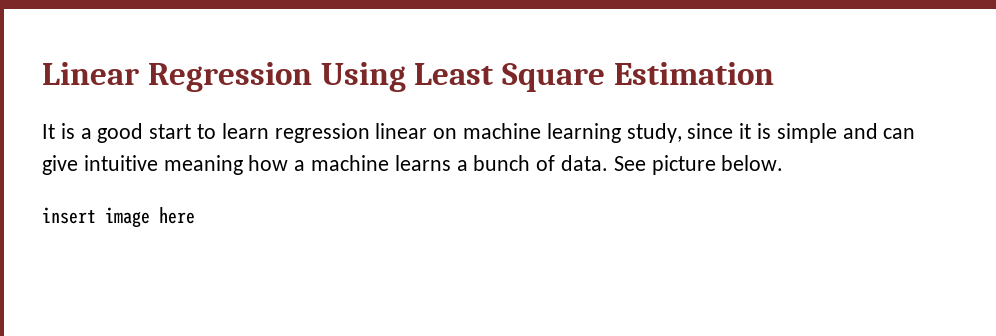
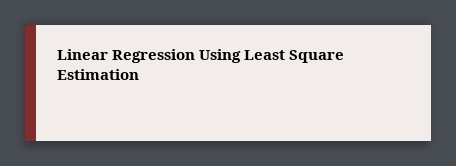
- It is a good start to learn regression linear on machine learning study, since it is simple and can give intuitive meaning how a machine learns a bunch of data. See picture below.
- insert image here

